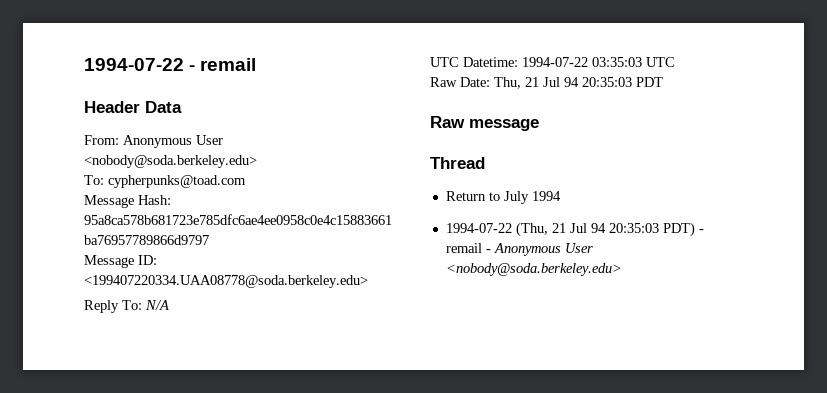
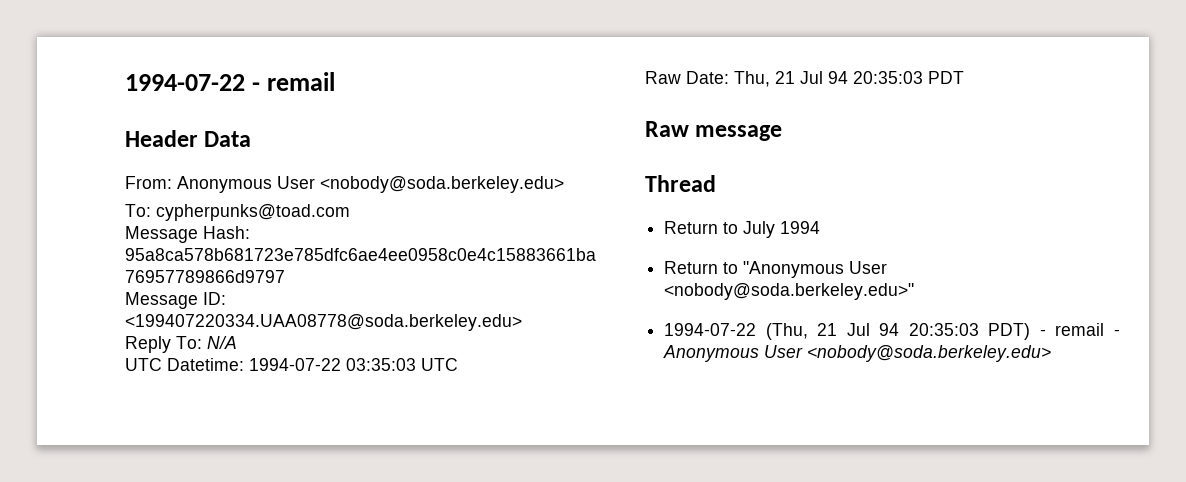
+ Return to "Anonymous User <nobody@soda.berkeley.edu>"

